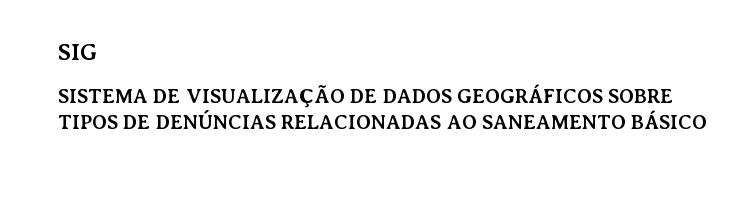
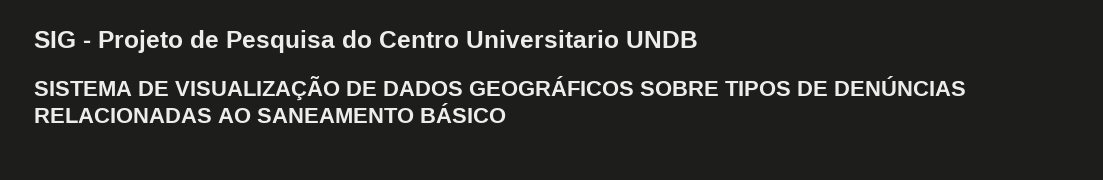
- SIG
+ SIG - Projeto de Pesquisa do Centro Universitario UNDB

